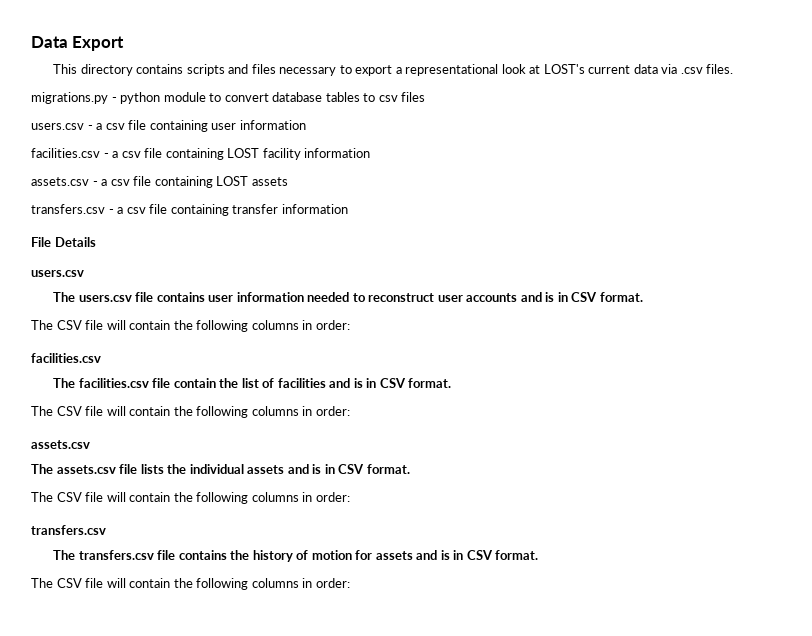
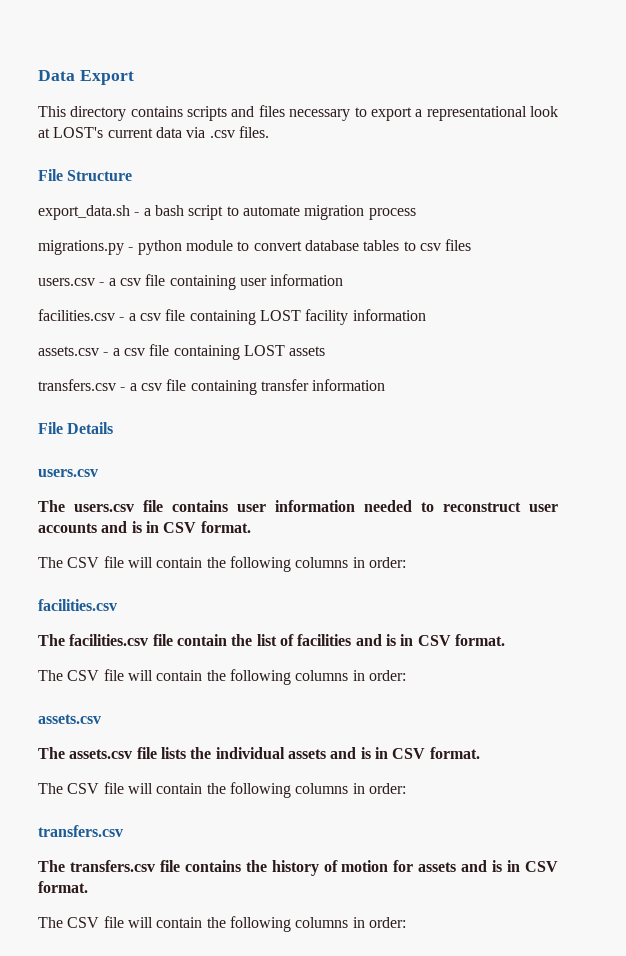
+ File Structure
+ export_data.sh - a bash script to automate migration process

